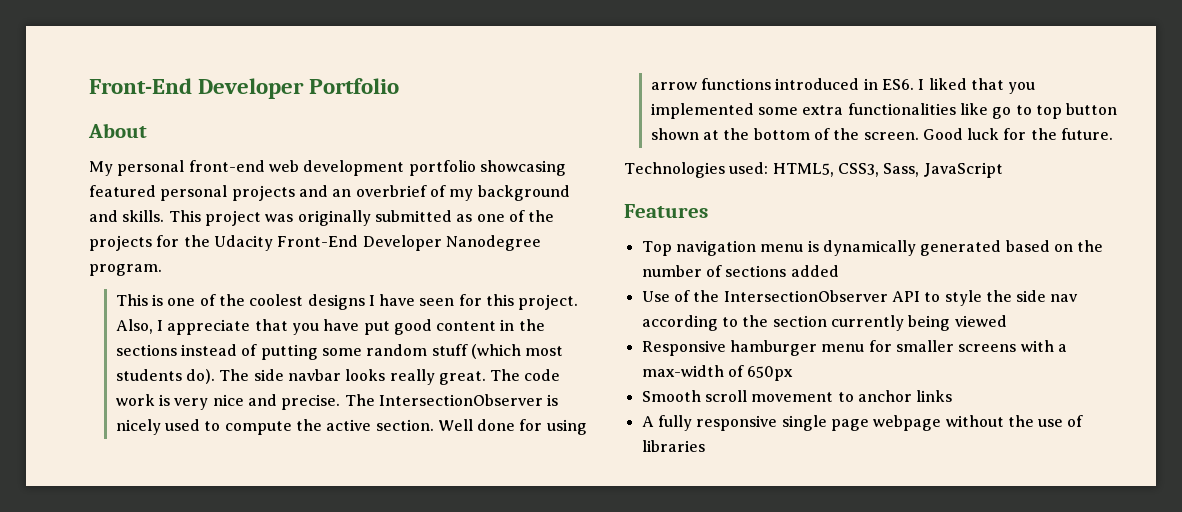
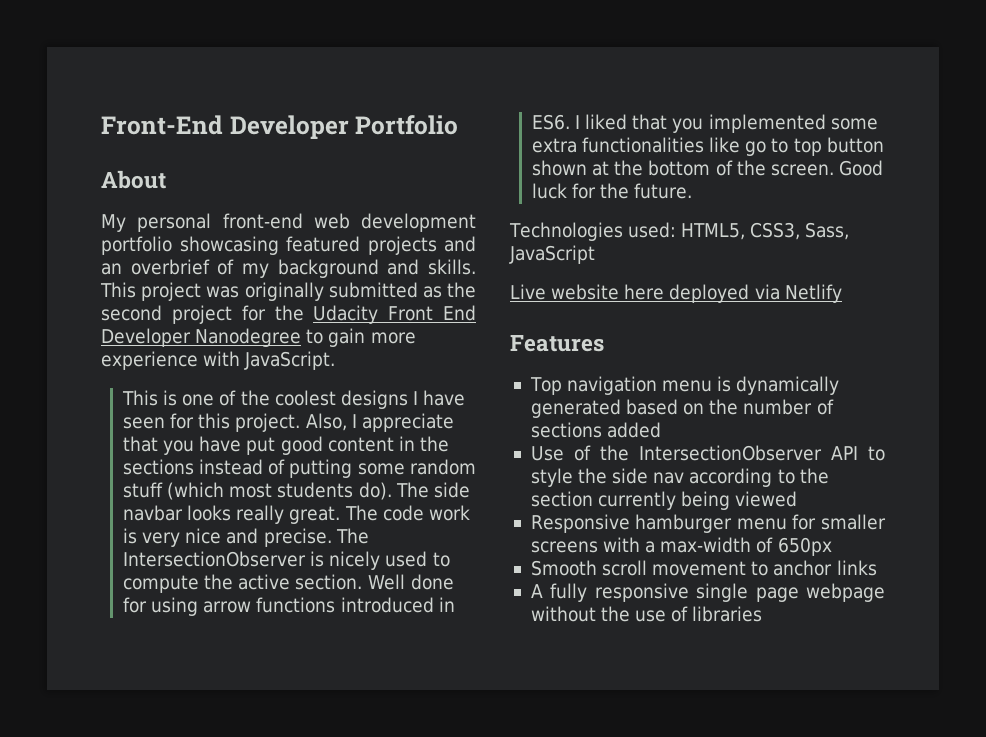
- My personal front-end web development portfolio showcasing featured personal projects and an overbrief of my background and skills.
+ My personal front-end web development portfolio showcasing featured projects and an overbrief of my background and skills.
- This project was originally submitted as one of the projects for the Udacity Front-End Developer Nanodegree program.
+ This project was originally submitted as the second project for the Udacity Front End Developer Nanodegree to gain more experience with JavaScript.
+ Live website here deployed via Netlify

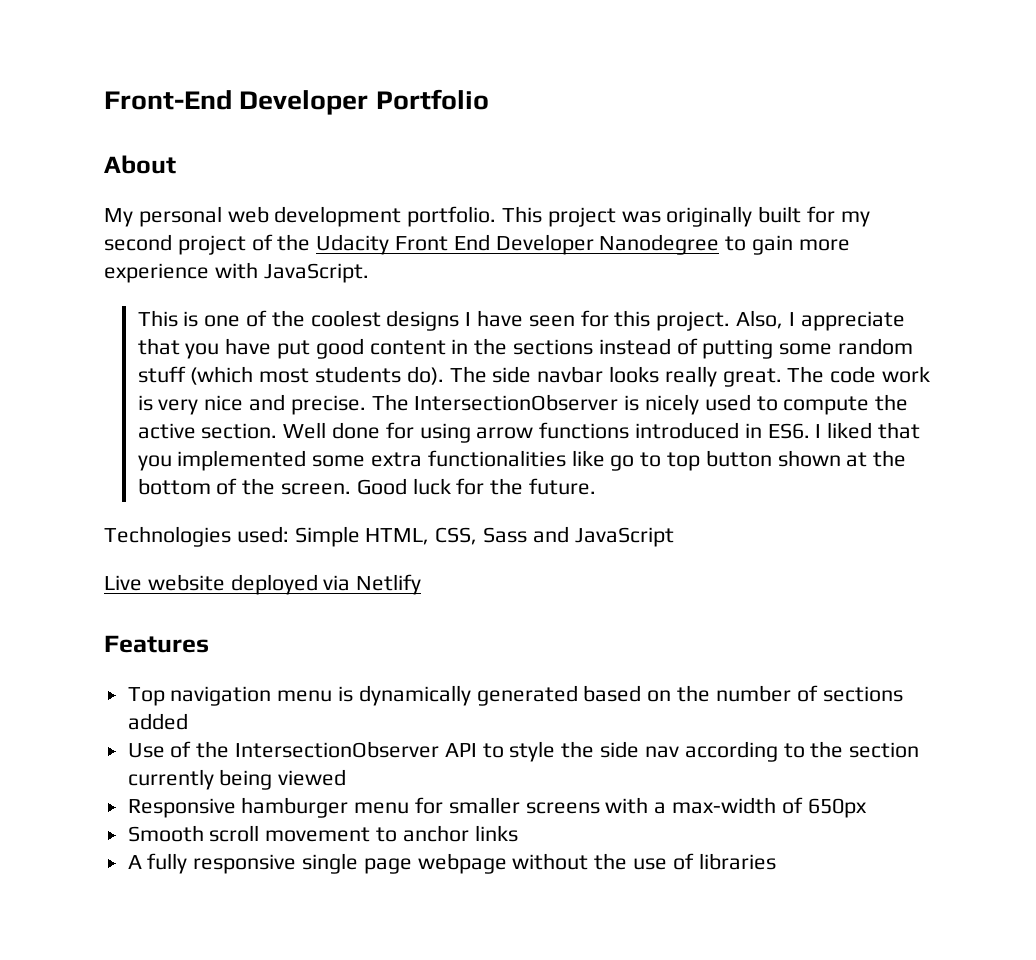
- My personal front-end web development portfolio showcasing featured projects and an overbrief of my background and skills.
+ My personal web development portfolio.
- This project was originally submitted as the second project for the Udacity Front End Developer Nanodegree to gain more experience with JavaScript.
+ This project was originally built for my second project of the Udacity Front End Developer Nanodegree to gain more experience with JavaScript.
- Technologies used: HTML5, CSS3, Sass, JavaScript
+ Technologies used: Simple HTML, CSS, Sass and JavaScript
- Live website here deployed via Netlify
+ Live website deployed via Netlify

